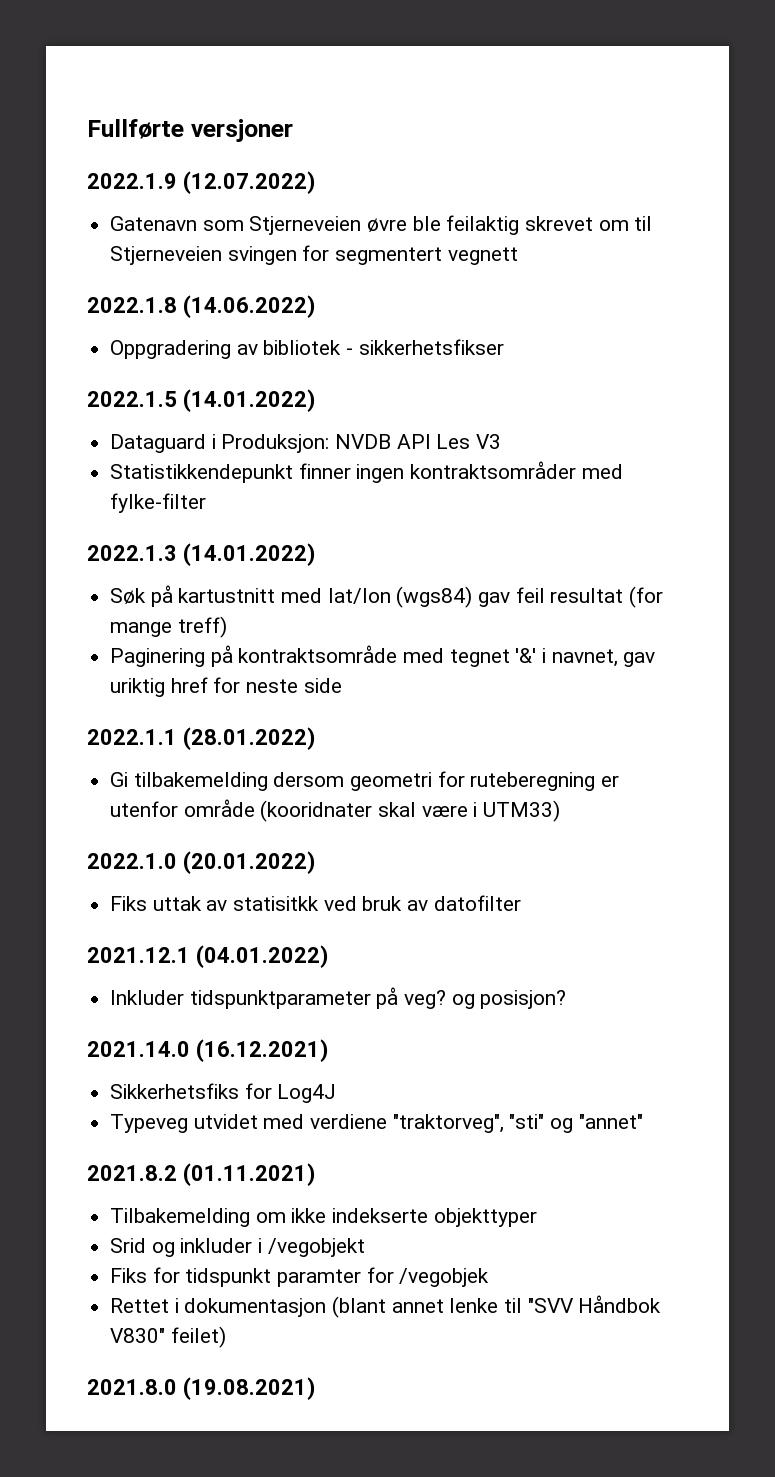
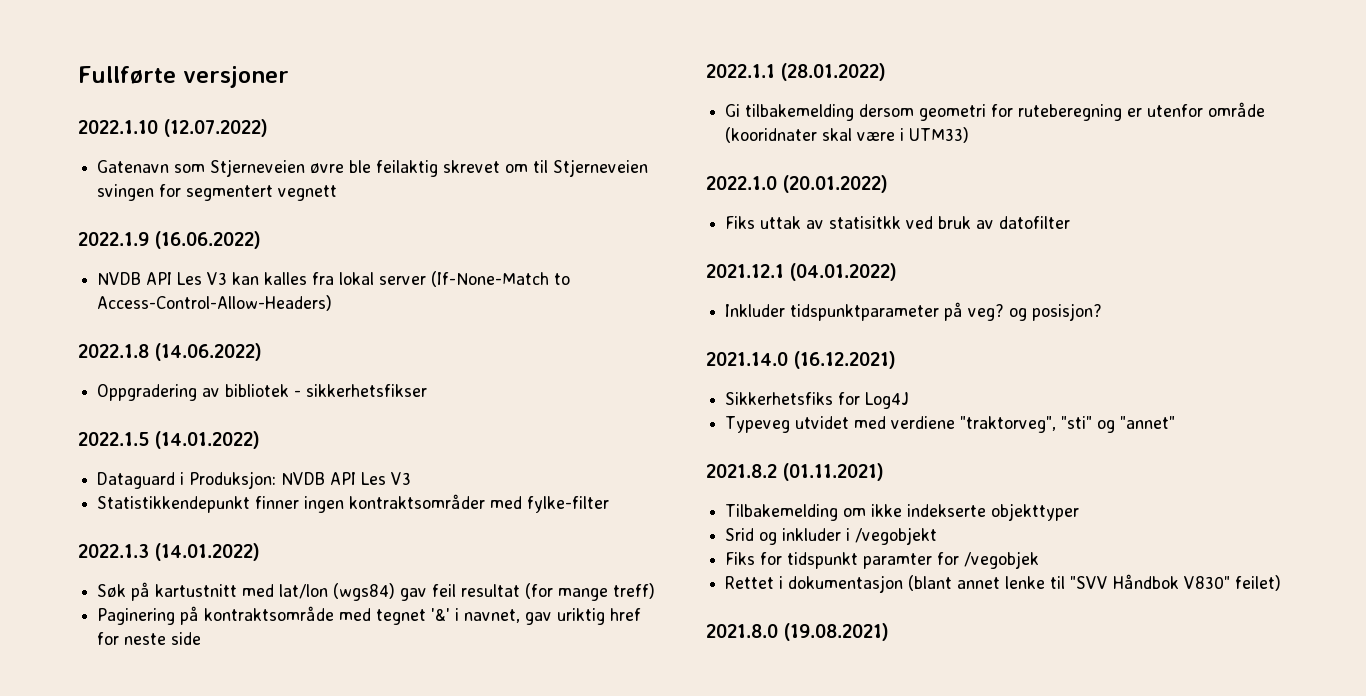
- 2022.1.9 (12.07.2022)
+ 2022.1.10 (12.07.2022)
+ 2022.1.9 (16.06.2022)
+ NVDB API Les V3 kan kalles fra lokal server (If-None-Match to Access-Control-Allow-Headers)

